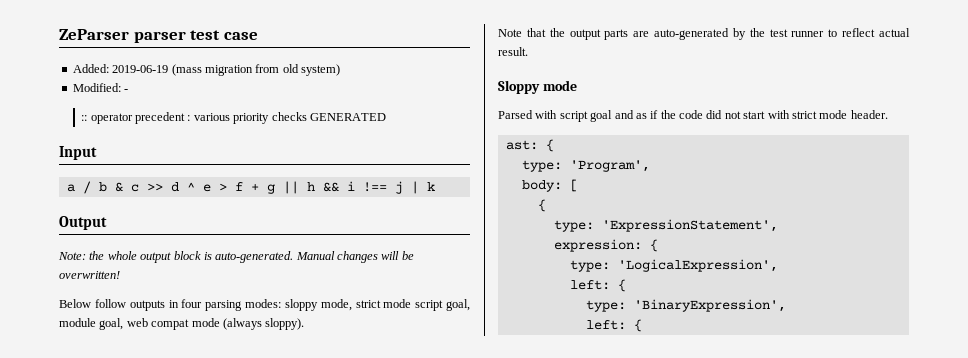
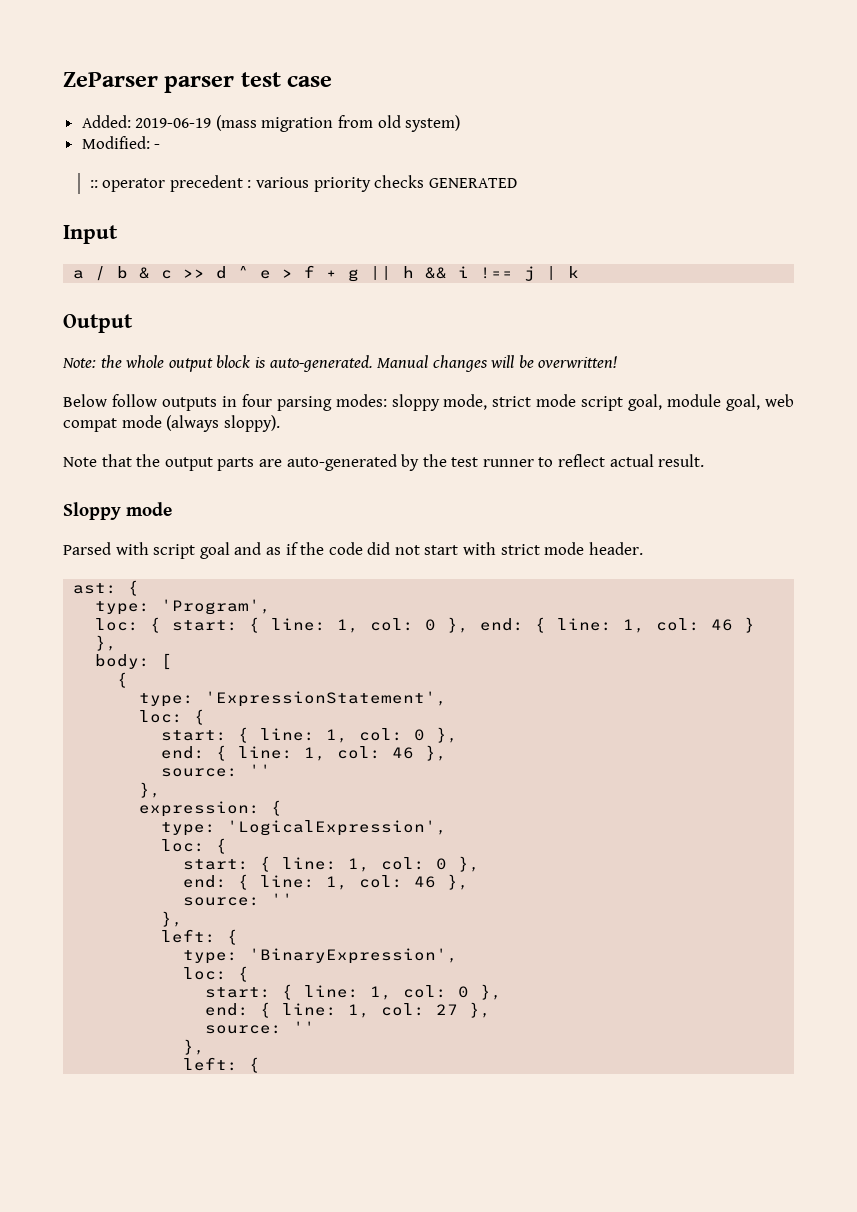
+ loc: { start: { line: 1, col: 0 }, end: { line: 1, col: 46 } },
  type: 'ExpressionStatement',
+ loc: {
+ start: { line: 1, col: 0 },
+ end: { line: 1, col: 46 },
+ source: ''
+ },
  expression: {
  type: 'LogicalExpression',
+ loc: {
+ start: { line: 1, col: 0 },
+ end: { line: 1, col: 46 },
+ source: ''
+ },
  left: {
  type: 'BinaryExpression',
+ loc: {
+ start: { line: 1, col: 0 },
+ end: { line: 1, col: 27 },
+ source: ''
+ },

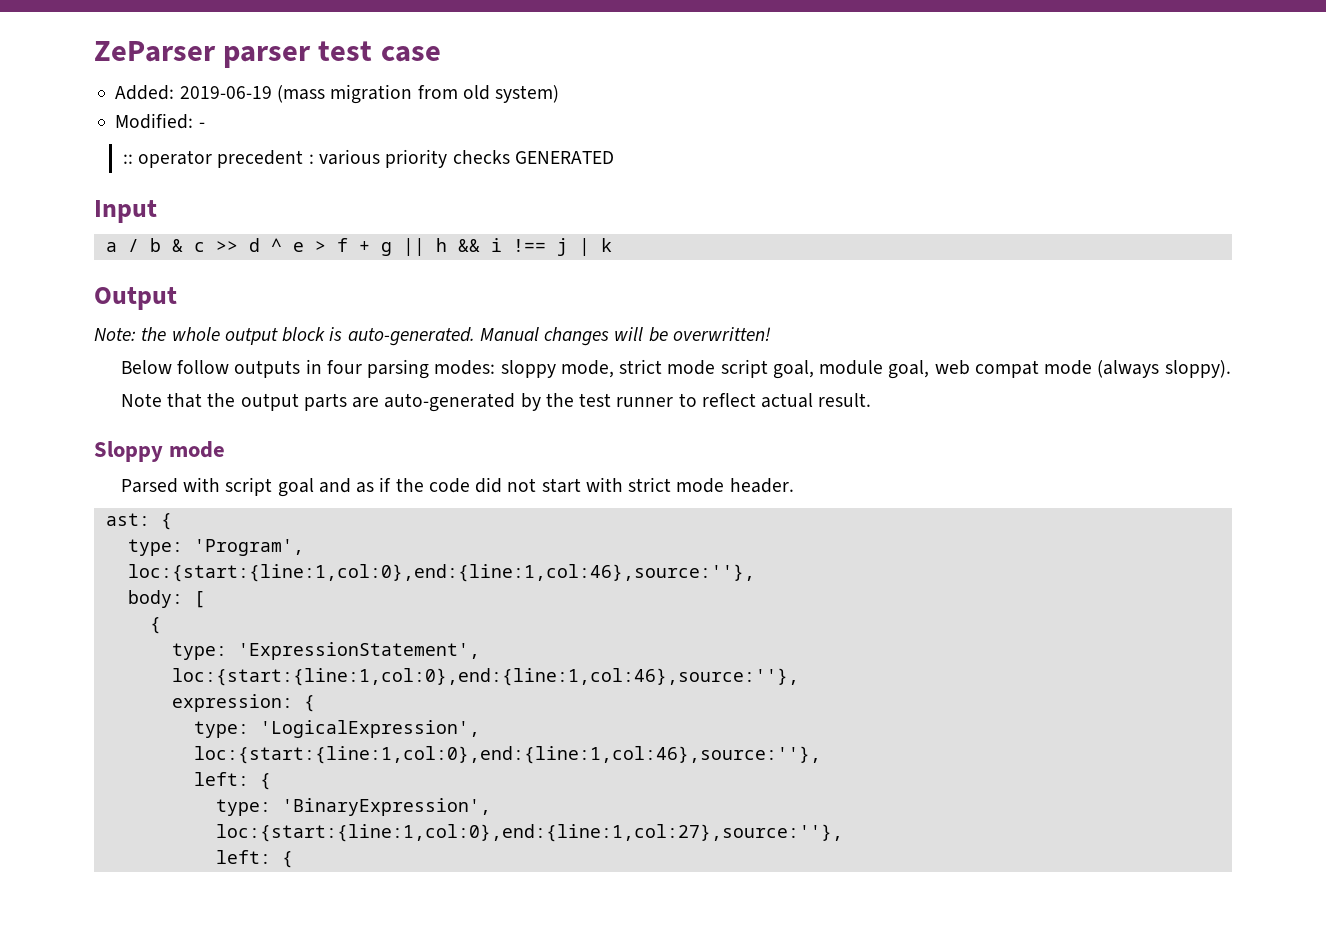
  type: 'Program',
- loc: { start: { line: 1, col: 0 }, end: { line: 1, col: 46 } },
+ loc:{start:{line:1,col:0},end:{line:1,col:46},source:''},
  type: 'ExpressionStatement',
- loc: {
- start: { line: 1, col: 0 },
- end: { line: 1, col: 46 },
- source: ''
- },
+ loc:{start:{line:1,col:0},end:{line:1,col:46},source:''},
  expression: {
  type: 'LogicalExpression',
- loc: {
- start: { line: 1, col: 0 },
- end: { line: 1, col: 46 },
- source: ''
- },
+ loc:{start:{line:1,col:0},end:{line:1,col:46},source:''},
  left: {
  type: 'BinaryExpression',
- loc: {
- start: { line: 1, col: 0 },
- end: { line: 1, col: 27 },
- source: ''
- },
+ loc:{start:{line:1,col:0},end:{line:1,col:27},source:''},

